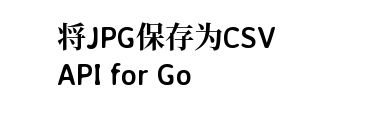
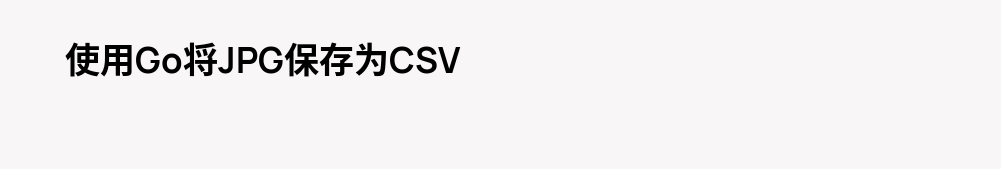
- 将JPG保存为CSV API for Go
+ 使用Go将JPG保存为CSV

